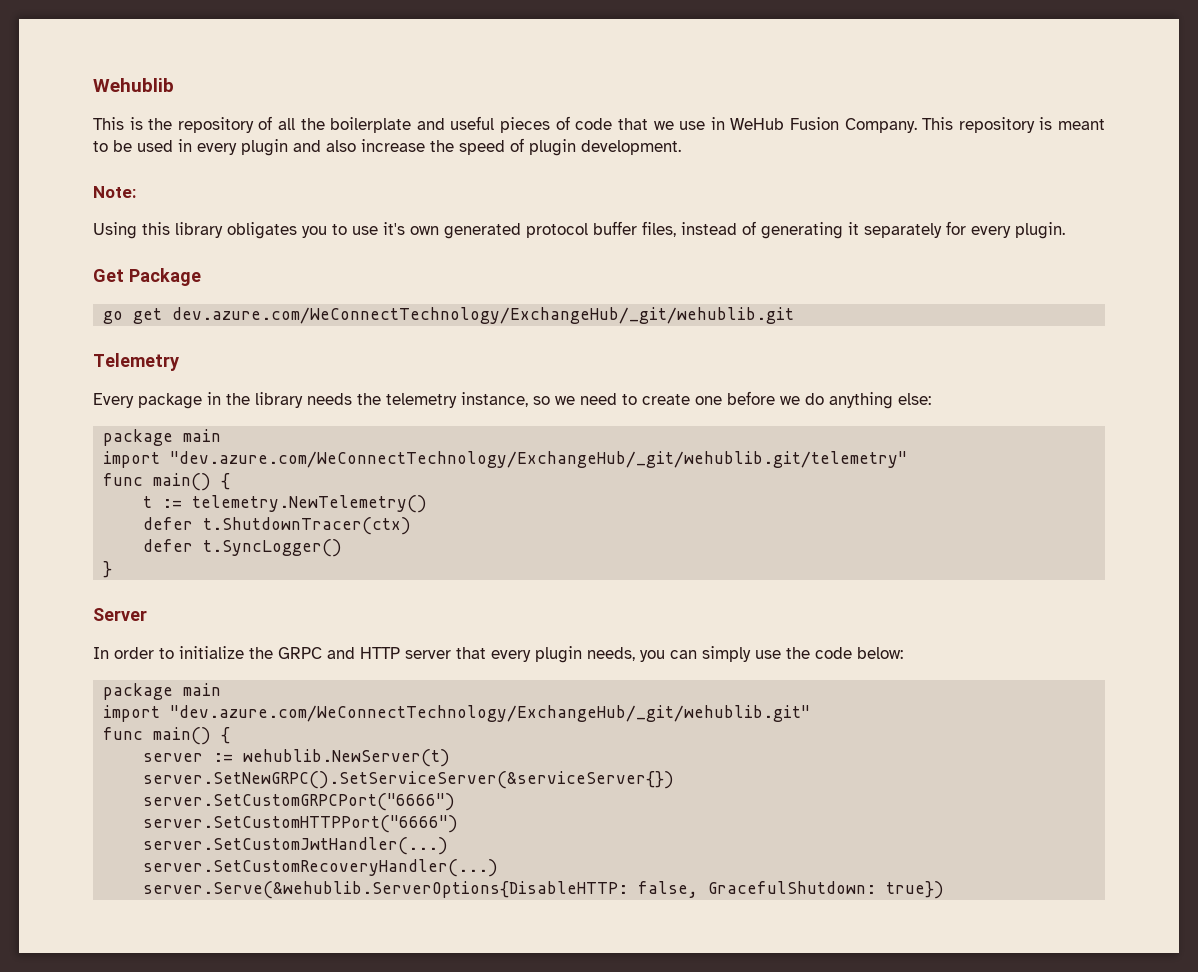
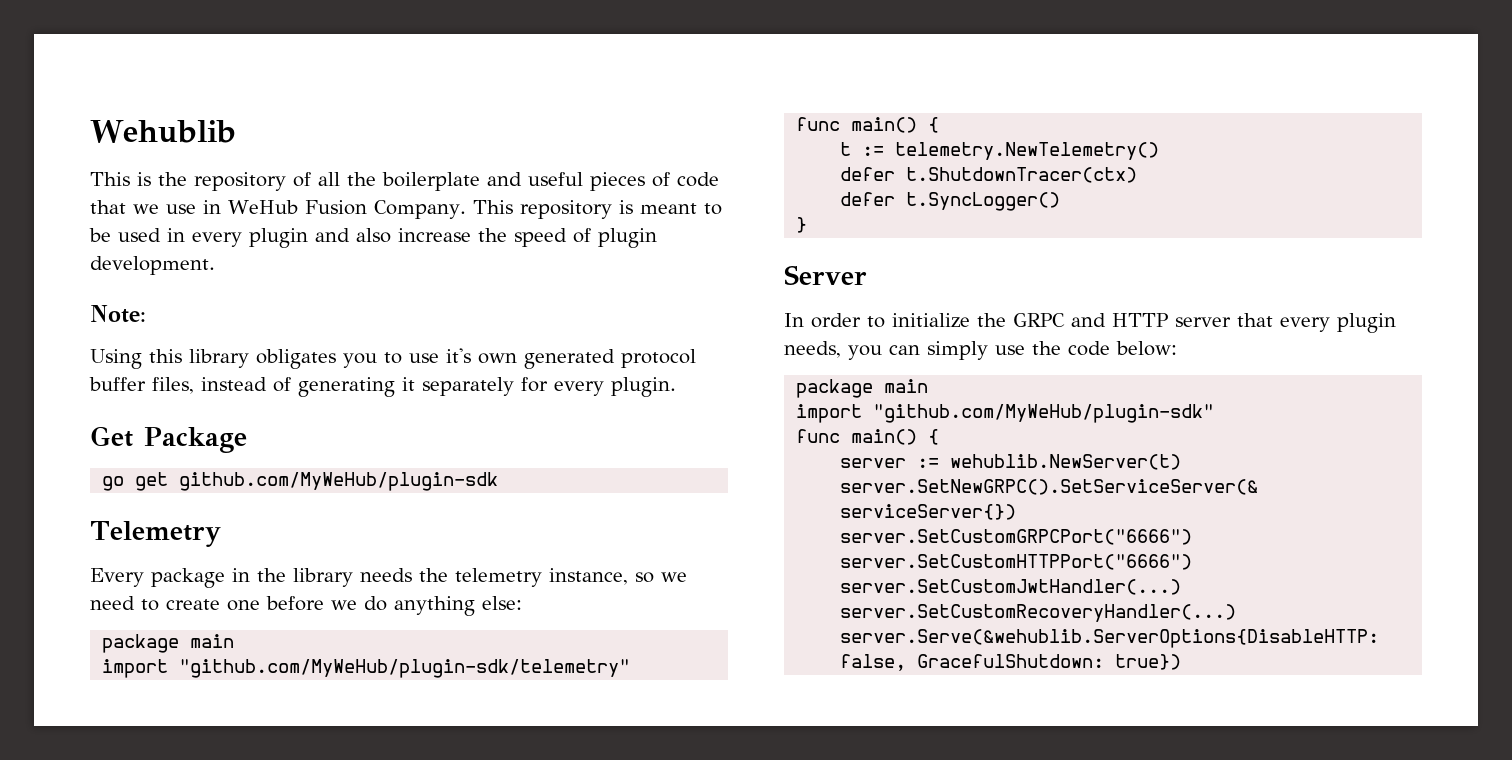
- go get dev.azure.com/WeConnectTechnology/ExchangeHub/_git/wehublib.git
+ go get github.com/MyWeHub/plugin-sdk
- import "dev.azure.com/WeConnectTechnology/ExchangeHub/_git/wehublib.git/telemetry"
+ import "github.com/MyWeHub/plugin-sdk/telemetry"
- import "dev.azure.com/WeConnectTechnology/ExchangeHub/_git/wehublib.git"
+ import "github.com/MyWeHub/plugin-sdk"

